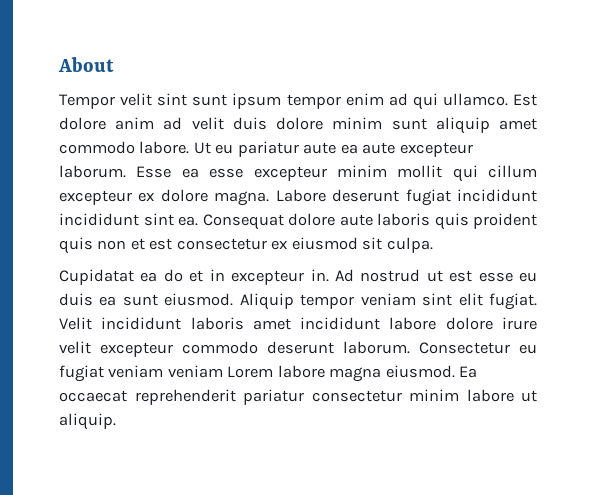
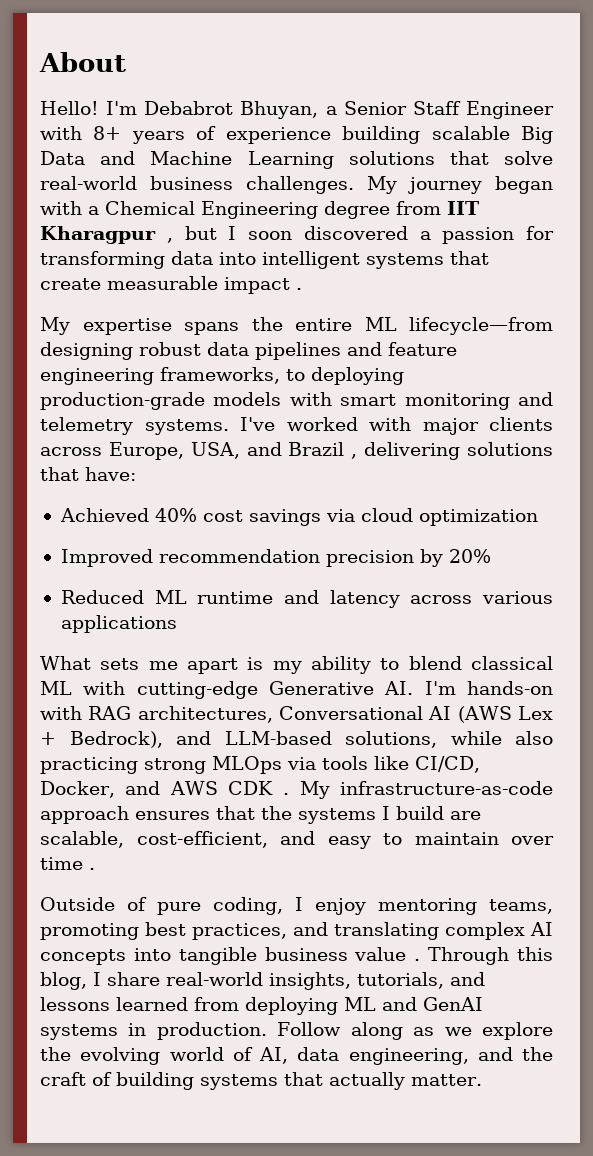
- Tempor velit sint sunt ipsum tempor enim ad qui ullamco. Est dolore anim ad velit duis dolore minim sunt aliquip amet commodo labore. Ut eu pariatur aute ea aute excepteur laborum. Esse ea esse excepteur minim mollit qui cillum excepteur ex dolore magna. Labore deserunt fugiat incididunt incididunt sint ea. Consequat dolore aute laboris quis proident quis non et est consectetur ex eiusmod sit culpa.
- Cupidatat ea do et in excepteur in. Ad nostrud ut est esse eu duis ea sunt eiusmod. Aliquip tempor veniam sint elit fugiat. Velit incididunt laboris amet incididunt labore dolore irure velit excepteur commodo deserunt laborum. Consectetur eu fugiat veniam veniam Lorem labore magna eiusmod. Ea occaecat reprehenderit pariatur consectetur minim labore ut aliquip.
+ Hello! I'm Debabrot Bhuyan, a Senior Staff Engineer with 8+ years of experience building scalable Big Data and Machine Learning solutions that solve real-world business challenges. My journey began with a Chemical Engineering degree from IIT Kharagpur , but I soon discovered a passion for transforming data into intelligent systems that create measurable impact .
+ My expertise spans the entire ML lifecycle—from designing robust data pipelines and feature engineering frameworks, to deploying production-grade models with smart monitoring and telemetry systems. I've worked with major clients across Europe, USA, and Brazil , delivering solutions that have:
+ Achieved 40% cost savings via cloud optimization
+ Improved recommendation precision by 20%
+ Reduced ML runtime and latency across various applications
+ What sets me apart is my ability to blend classical ML with cutting-edge Generative AI. I'm hands-on with RAG architectures, Conversational AI (AWS Lex + Bedrock), and LLM-based solutions, while also practicing strong MLOps via tools like CI/CD, Docker, and AWS CDK . My infrastructure-as-code approach ensures that the systems I build are scalable, cost-efficient, and easy to maintain over time .
+ Outside of pure coding, I enjoy mentoring teams, promoting best practices, and translating complex AI concepts into tangible business value . Through this blog, I share real-world insights, tutorials, and lessons learned from deploying ML and GenAI systems in production. Follow along as we explore the evolving world of AI, data engineering, and the craft of building systems that actually matter.

